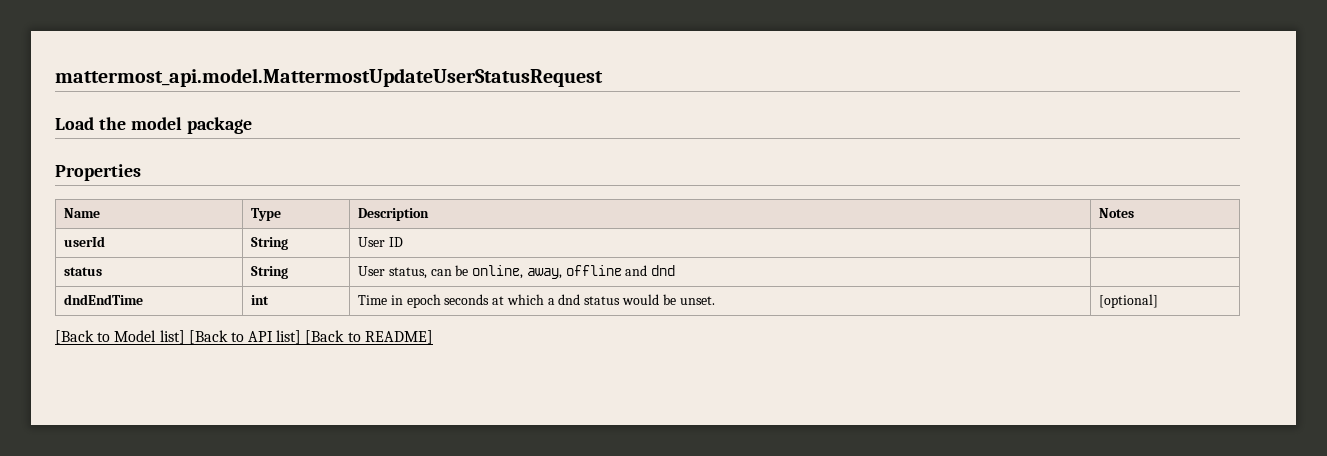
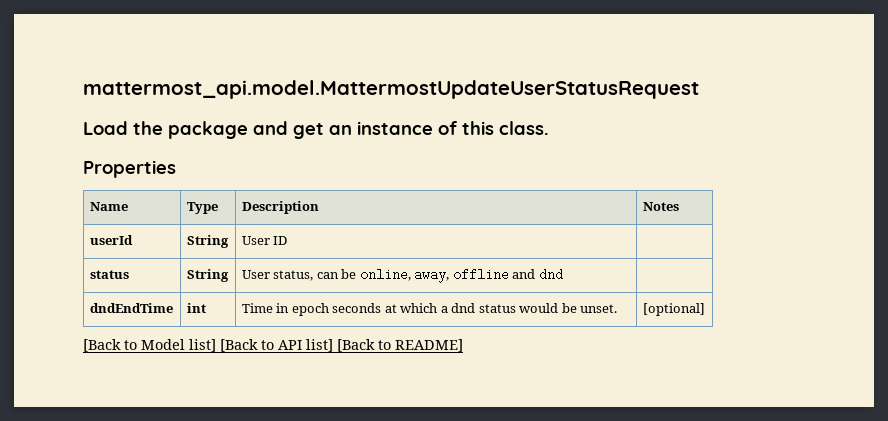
- Load the model package
+ Load the package and get an instance of this class.

